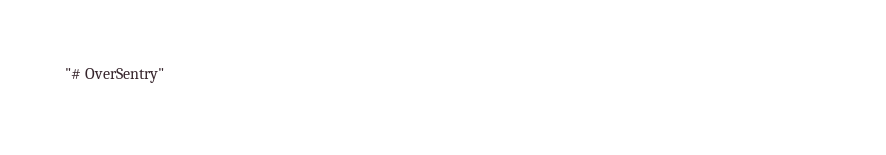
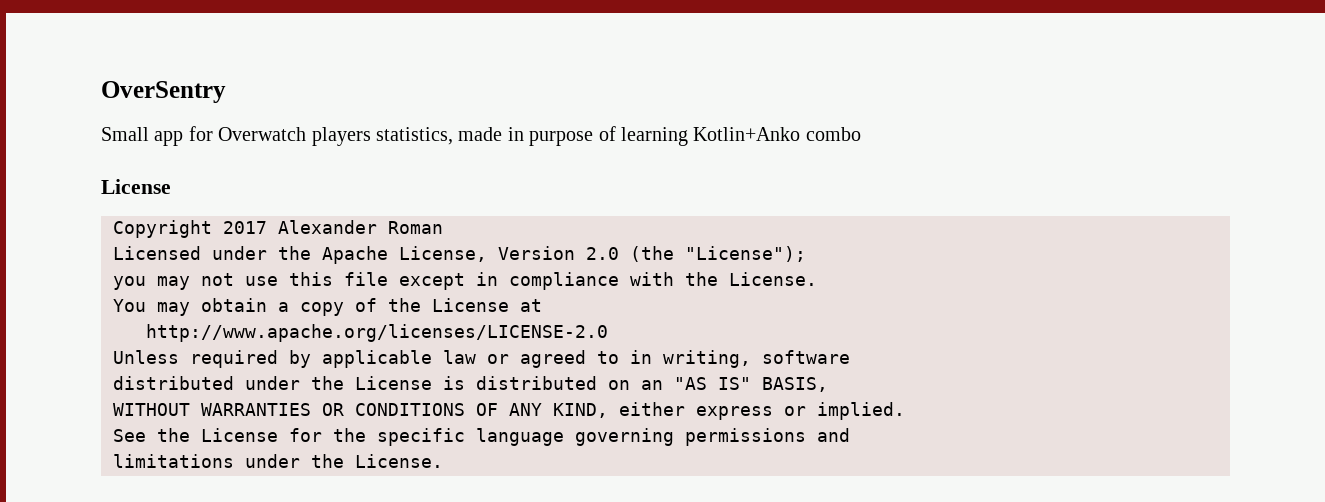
- "# OverSentry"
+ OverSentry
+ Small app for Overwatch players statistics, made in purpose of learning Kotlin+Anko combo
+ License
+ Copyright 2017 Alexander Roman
+ Licensed under the Apache License, Version 2.0 (the "License");
+ you may not use this file except in compliance with the License.
+ You may obtain a copy of the License at
+ http://www.apache.org/licenses/LICENSE-2.0
+ Unless required by applicable law or agreed to in writing, software
+ distributed under the License is distributed on an "AS IS" BASIS,
+ WITHOUT WARRANTIES OR CONDITIONS OF ANY KIND, either express or implied.
+ See the License for the specific language governing permissions and
+ limitations under the License.

